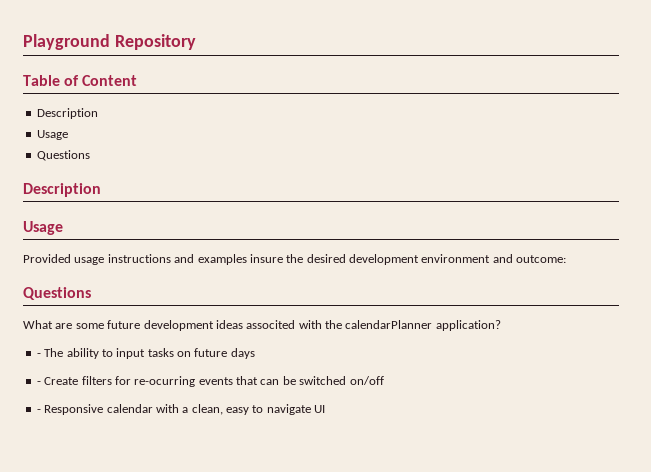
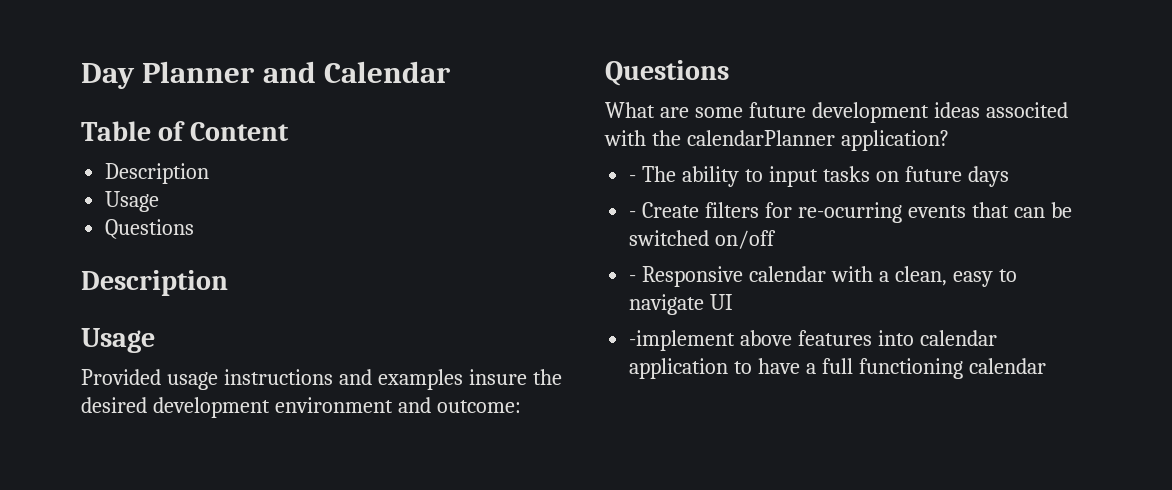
- Playground Repository
+ Day Planner and Calendar
+ -implement above features into calendar application to have a full functioning calendar

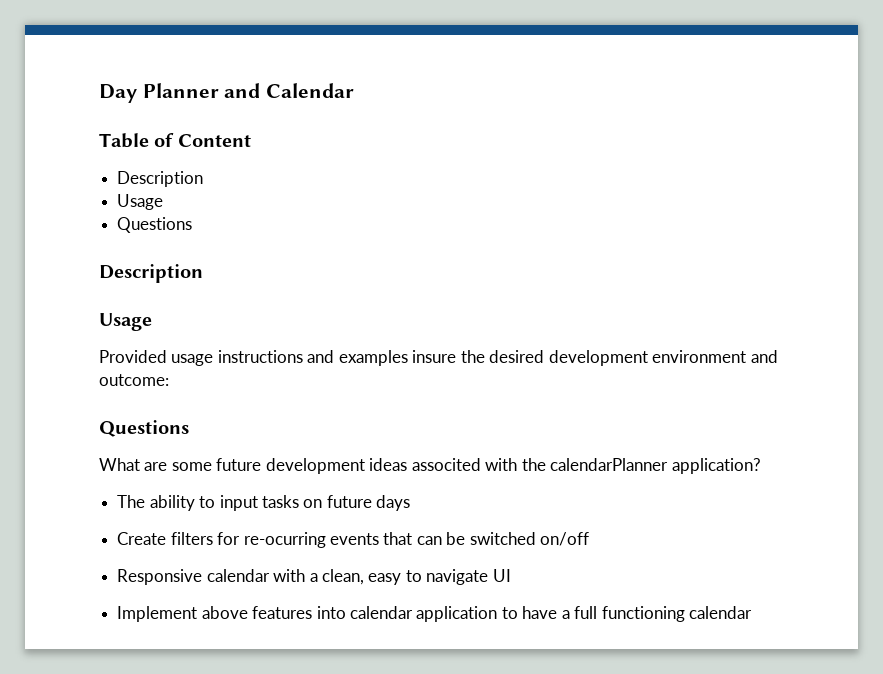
- - The ability to input tasks on future days
+ The ability to input tasks on future days
- - Create filters for re-ocurring events that can be switched on/off
+ Create filters for re-ocurring events that can be switched on/off
- - Responsive calendar with a clean, easy to navigate UI
+ Responsive calendar with a clean, easy to navigate UI
- -implement above features into calendar application to have a full functioning calendar
+ Implement above features into calendar application to have a full functioning calendar

